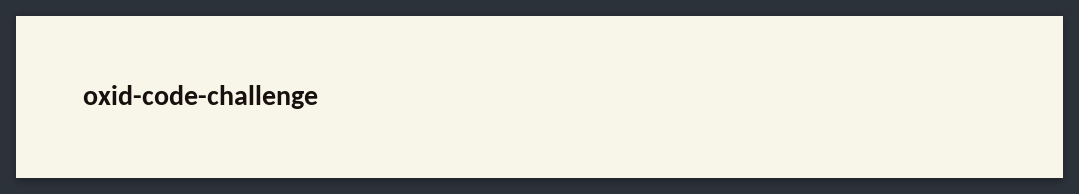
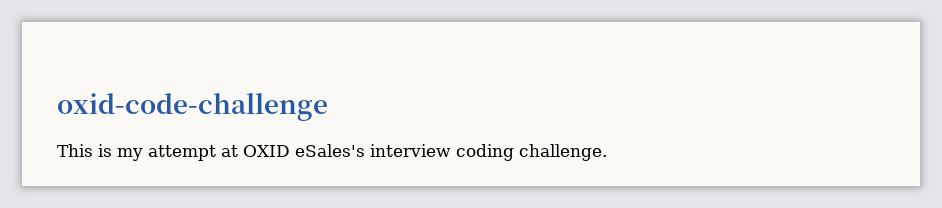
+ This is my attempt at OXID eSales's interview coding challenge.

